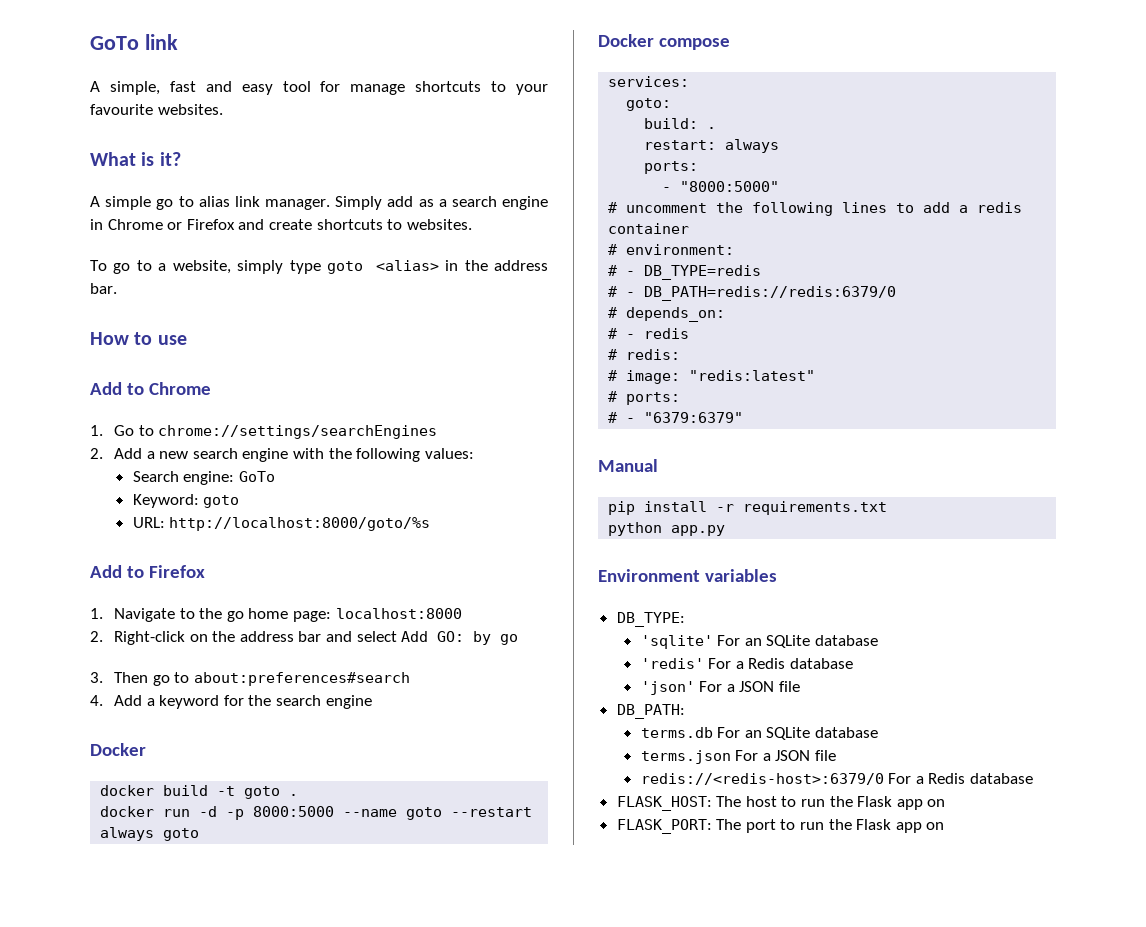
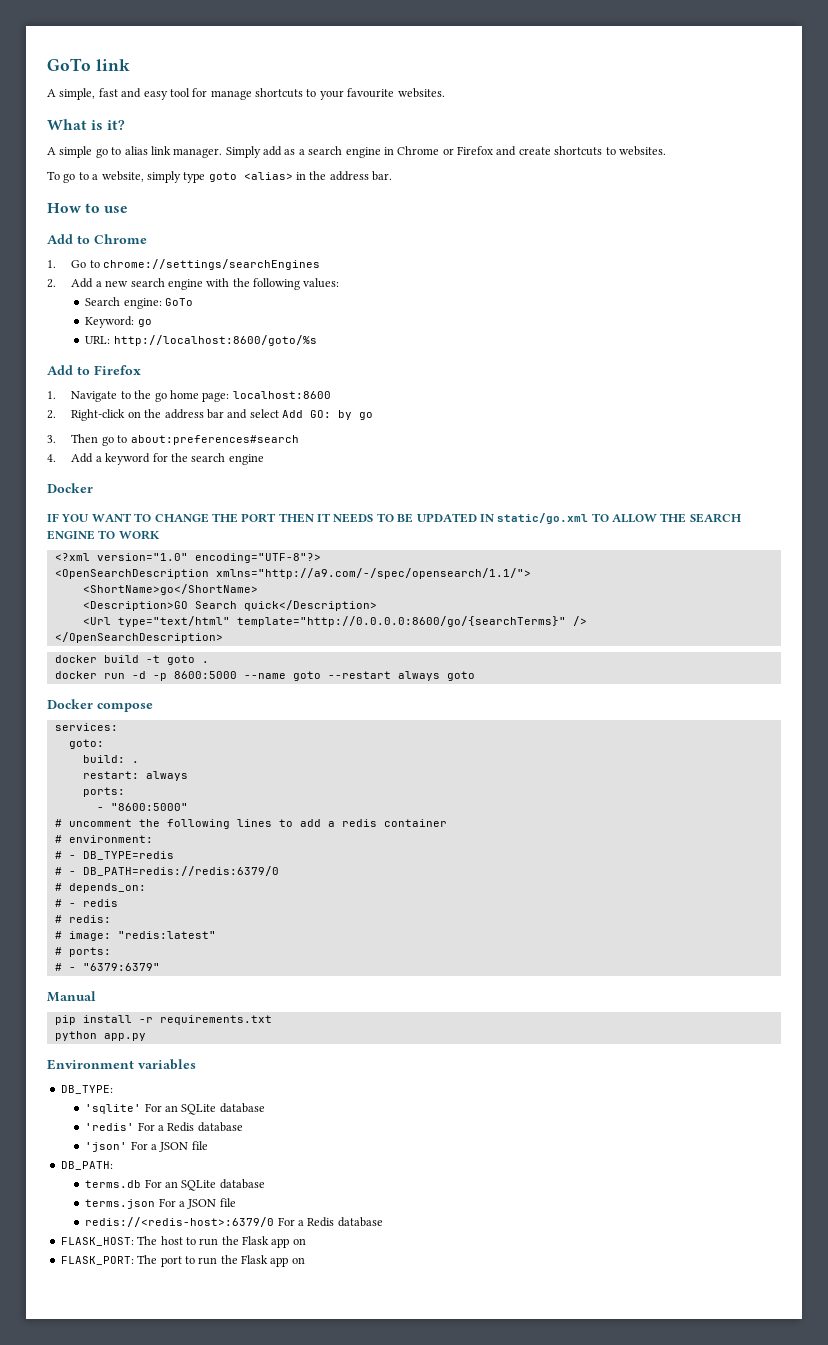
- Keyword: goto
+ Keyword: go
- URL: http://localhost:8000/goto/%s
+ URL: http://localhost:8600/goto/%s
- 1. Navigate to the go home page: localhost:8000
+ 1. Navigate to the go home page: localhost:8600
+ IF YOU WANT TO CHANGE THE PORT THEN IT NEEDS TO BE UPDATED IN static/go.xml TO ALLOW THE SEARCH ENGINE TO WORK
+ <?xml version="1.0" encoding="UTF-8"?>
+ <OpenSearchDescription xmlns="http://a9.com/-/spec/opensearch/1.1/">
+ <ShortName>go</ShortName>
+ <Description>GO Search quick</Description>
+ <Url type="text/html" template="http://0.0.0.0:8600/go/{searchTerms}" />
+ </OpenSearchDescription>
- docker run -d -p 8000:5000 --name goto --restart always goto
+ docker run -d -p 8600:5000 --name goto --restart always goto
- - "8000:5000"
+ - "8600:5000"

